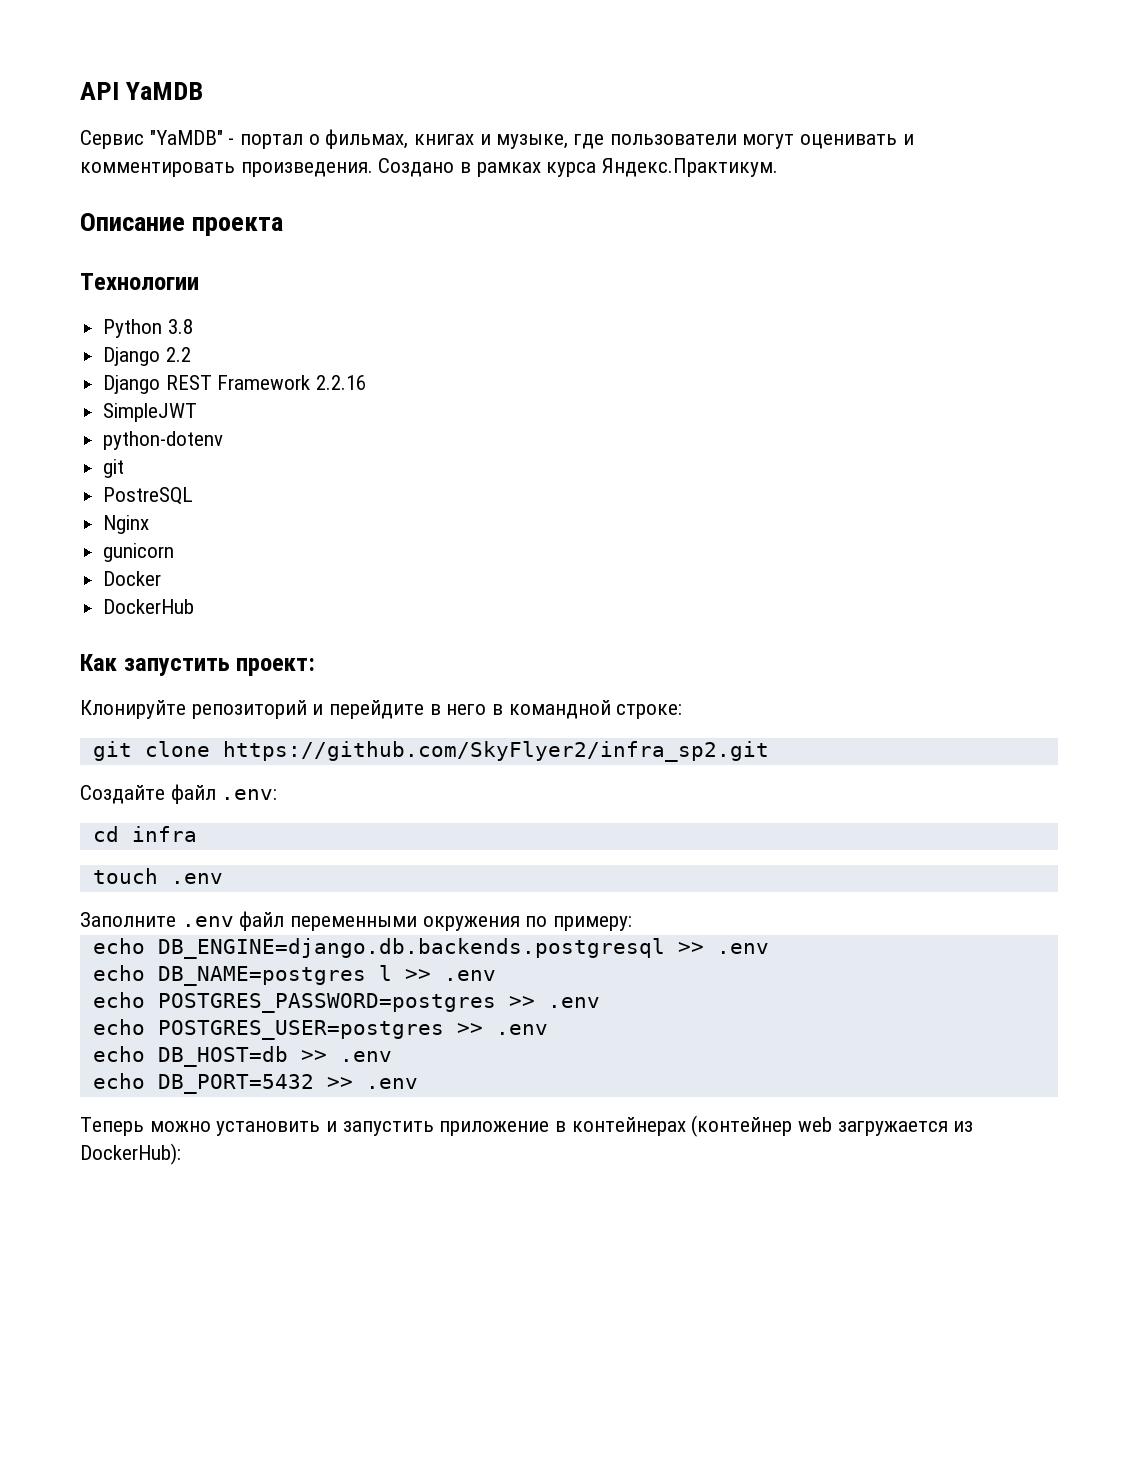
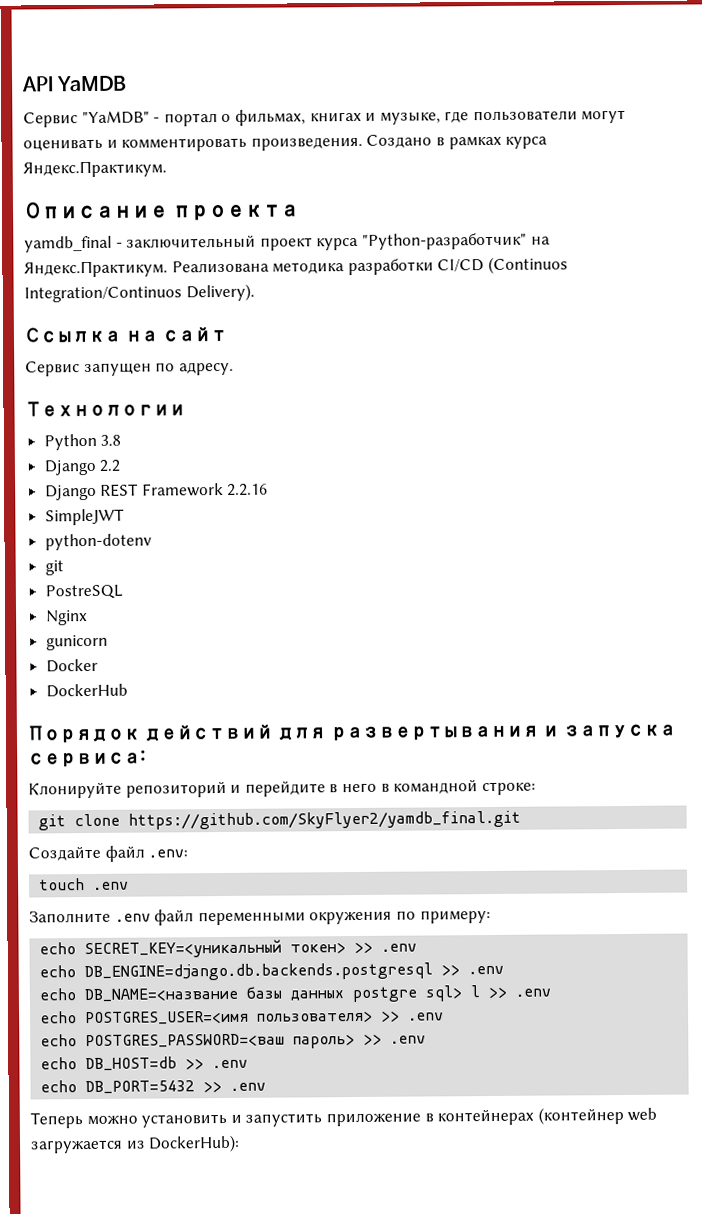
+ yamdb_final - заключительный проект курса "Python-разработчик" на Яндекс.Практикум. Реализована методика разработки CI/CD (Continuos Integration/Continuos Delivery).
+ Ссылка на сайт
+ Сервис запущен по адресу.
- Как запустить проект:
+ Порядок действий для развертывания и запуска сервиса:
- git clone https://github.com/SkyFlyer2/infra_sp2.git
+ git clone https://github.com/SkyFlyer2/yamdb_final.git
- cd infra
+ echo SECRET_KEY=<уникальный токен> >> .env
- echo DB_NAME=postgres l >> .env
+ echo DB_NAME=<название базы данных postgre sql> l >> .env
- echo POSTGRES_PASSWORD=postgres >> .env
- echo POSTGRES_USER=postgres >> .env
+ echo POSTGRES_USER=<имя пользователя> >> .env
+ echo POSTGRES_PASSWORD=<ваш пароль> >> .env

